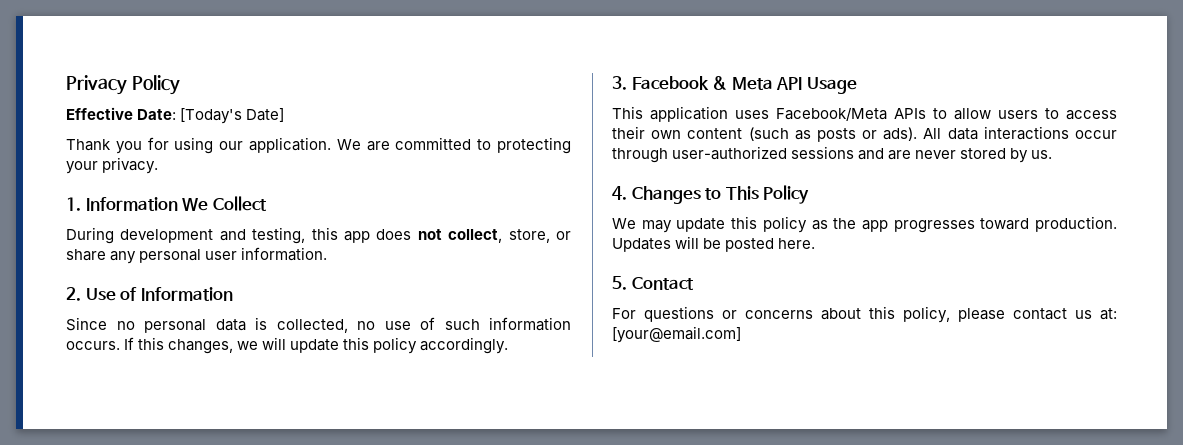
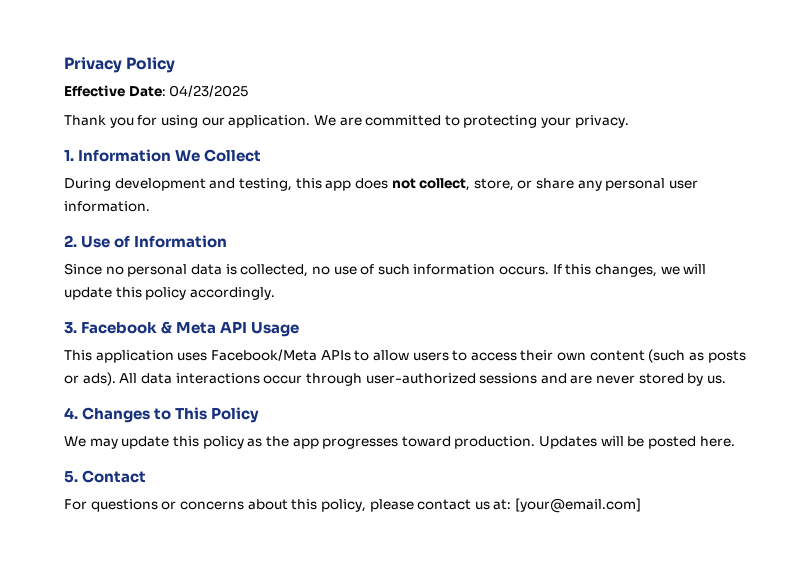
- Effective Date: [Today's Date]
+ Effective Date: 04/23/2025

